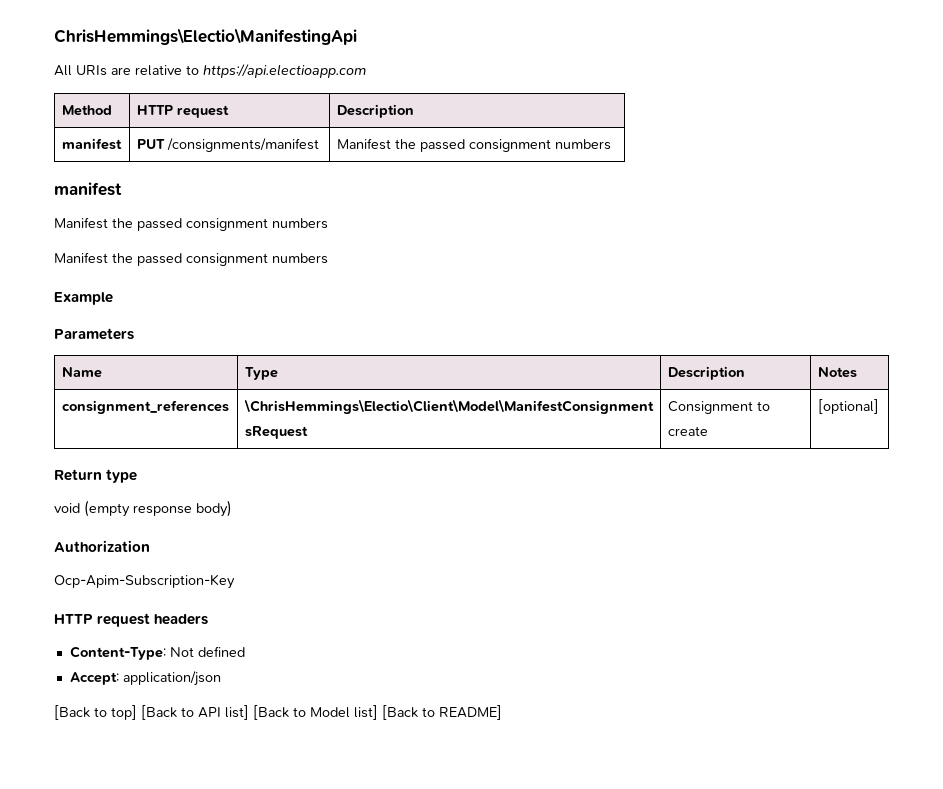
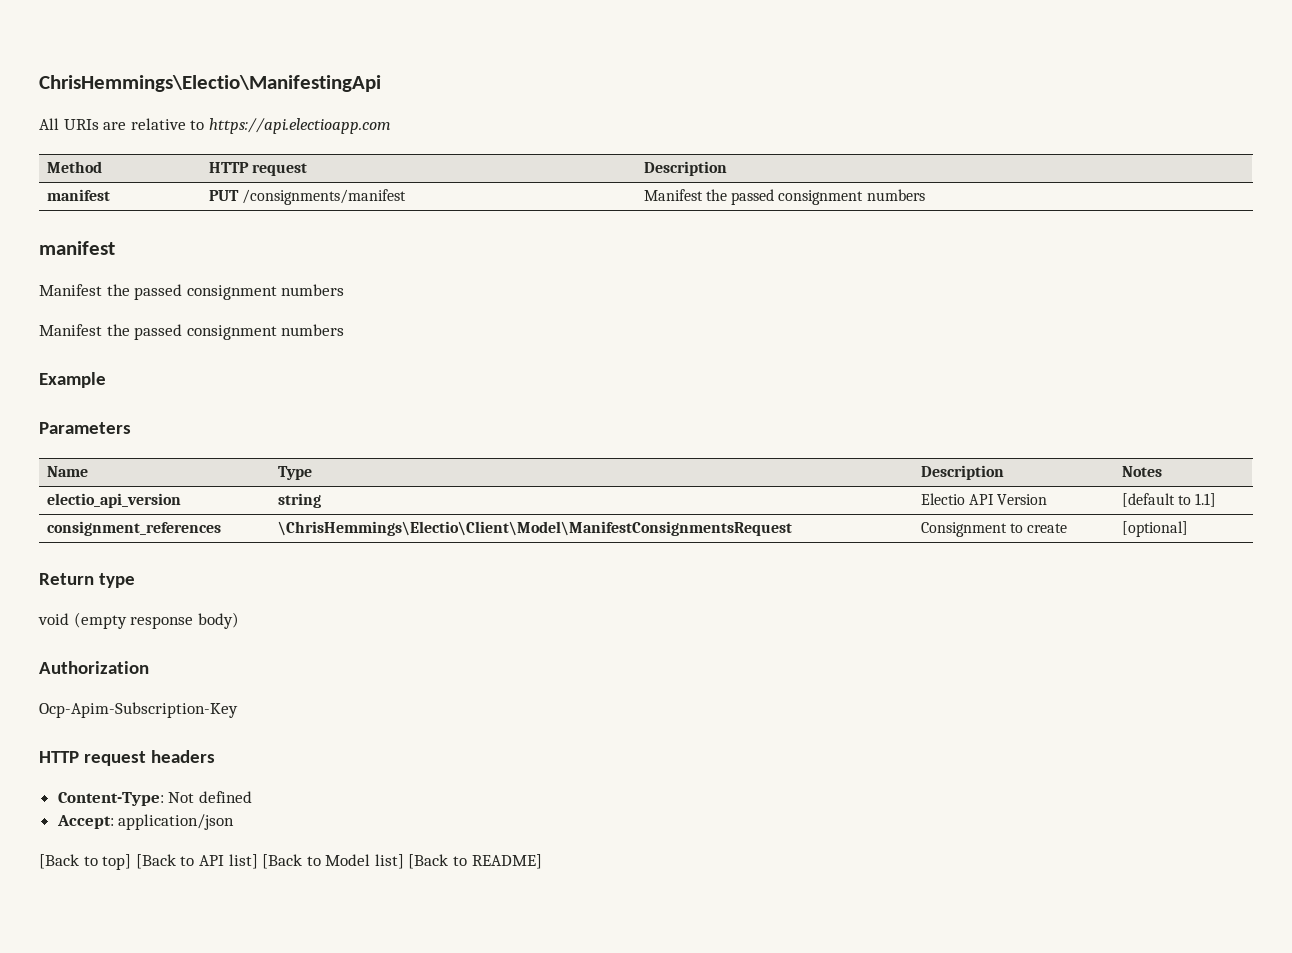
+ electio_api_version | string | Electio API Version | [default to 1.1]

